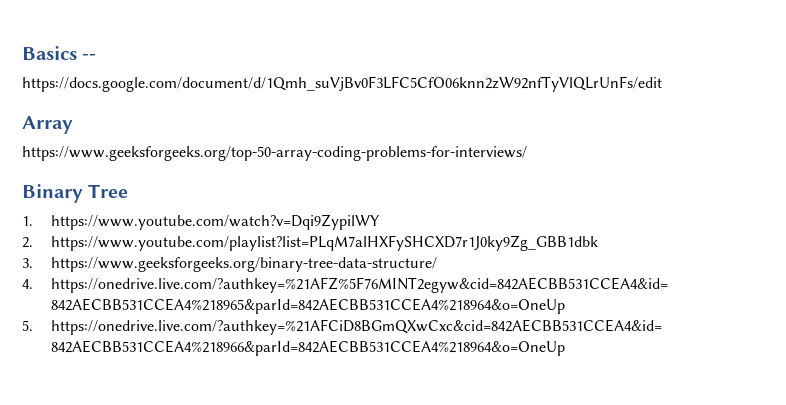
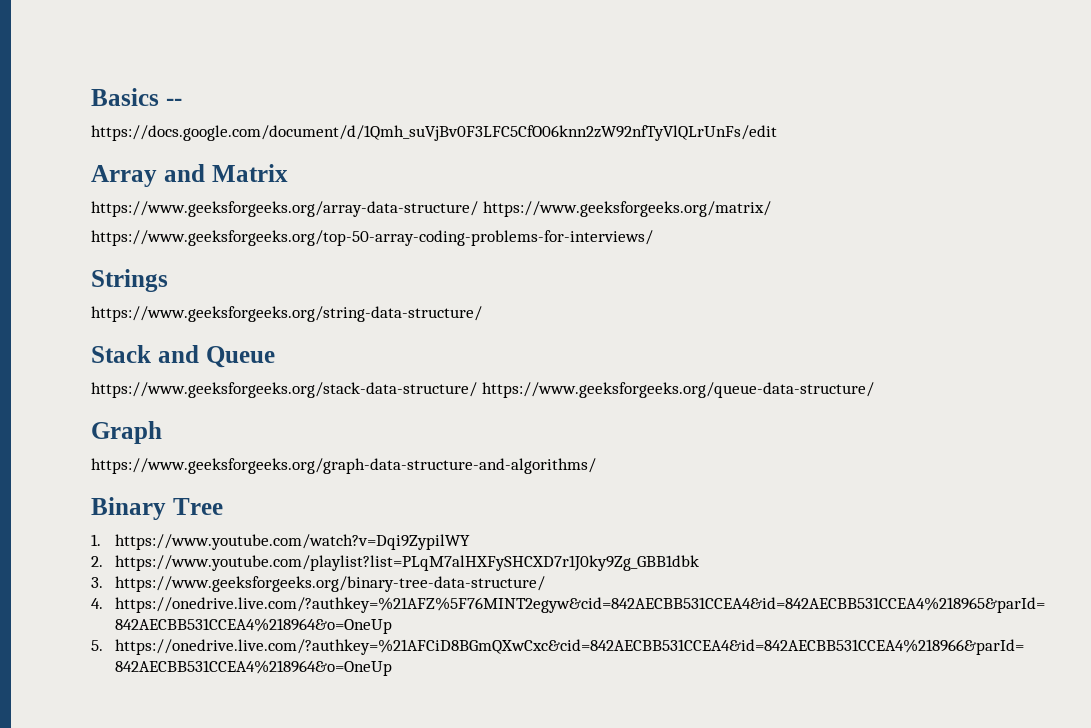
- Array
+ Array and Matrix
+ https://www.geeksforgeeks.org/array-data-structure/ https://www.geeksforgeeks.org/matrix/
  https://www.geeksforgeeks.org/top-50-array-coding-problems-for-interviews/
+ Strings
+ https://www.geeksforgeeks.org/string-data-structure/
+ Stack and Queue
+ https://www.geeksforgeeks.org/stack-data-structure/ https://www.geeksforgeeks.org/queue-data-structure/
+ Graph
+ https://www.geeksforgeeks.org/graph-data-structure-and-algorithms/

